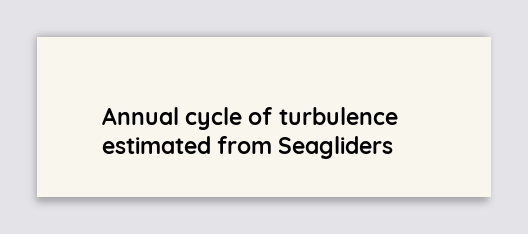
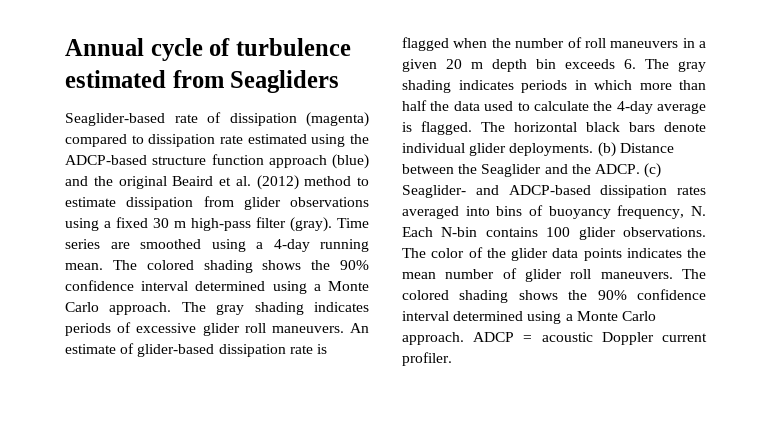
+ Seaglider-based rate of dissipation (magenta) compared to dissipation rate estimated using the ADCP-based structure function approach (blue) and the original Beaird et al. (2012) method to estimate dissipation from glider observations using a fixed 30 m high-pass filter (gray). Time series are smoothed using a 4-day running mean. The colored shading shows the 90% confidence interval determined using a Monte Carlo approach. The gray shading indicates periods of excessive glider roll maneuvers. An estimate of glider-based dissipation rate is flagged when the number of roll maneuvers in a given 20 m depth bin exceeds 6. The gray shading indicates periods in which more than half the data used to calculate the 4-day average is flagged. The horizontal black bars denote individual glider deployments. (b) Distance between the Seaglider and the ADCP. (c) Seaglider- and ADCP-based dissipation rates averaged into bins of buoyancy frequency, N. Each N-bin contains 100 glider observations. The color of the glider data points indicates the mean number of glider roll maneuvers. The colored shading shows the 90% confidence interval determined using a Monte Carlo approach. ADCP = acoustic Doppler current profiler.

